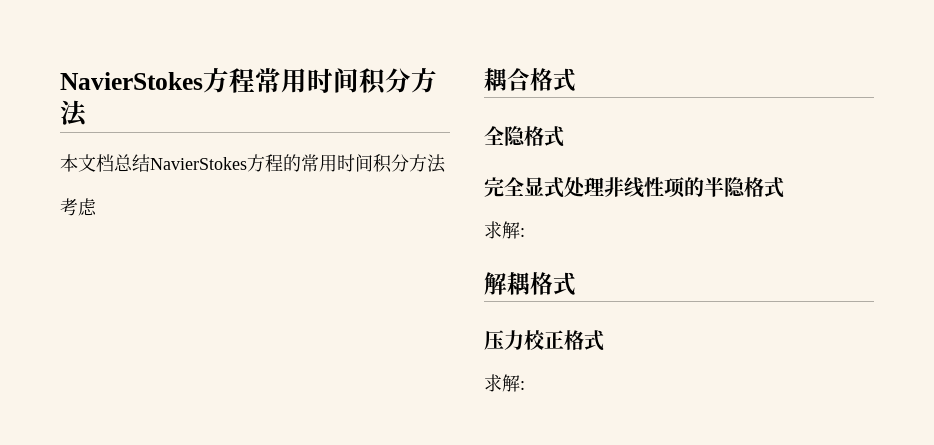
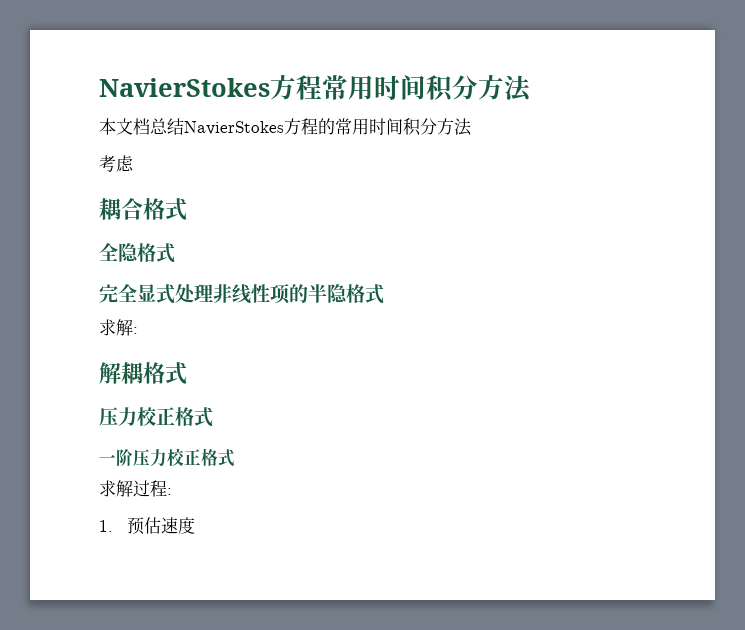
  解耦格式
  压力校正格式
- 求解:
+ 一阶压力校正格式
+ 求解过程:
+ 1.预估速度

